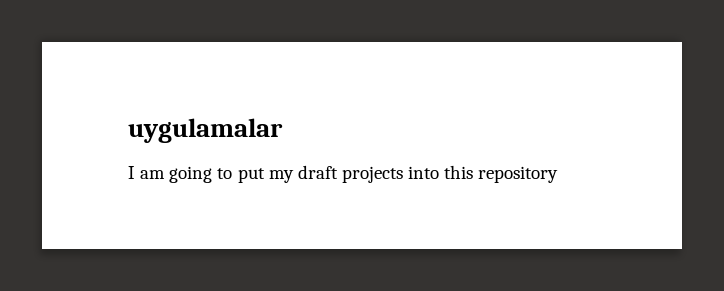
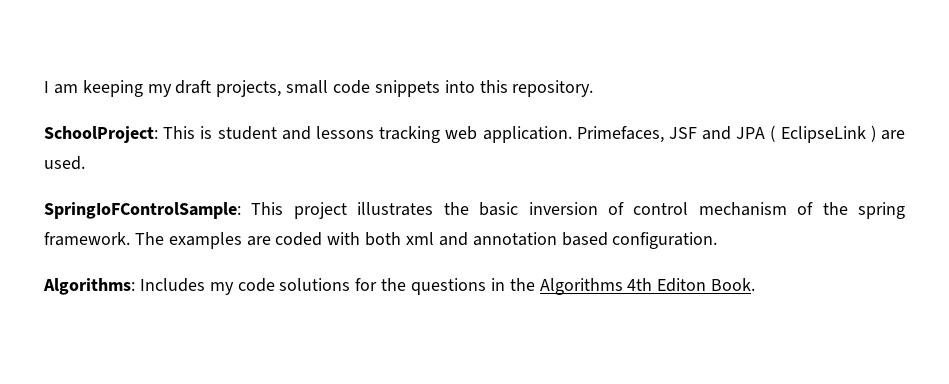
- uygulamalar
- I am going to put my draft projects into this repository
+ I am keeping my draft projects, small code snippets into this repository.
+ SchoolProject: This is student and lessons tracking web application. Primefaces, JSF and JPA ( EclipseLink ) are used.
+ SpringIoFControlSample: This project illustrates the basic inversion of control mechanism of the spring framework. The examples are coded with both xml and annotation based configuration.
+ Algorithms: Includes my code solutions for the questions in the Algorithms 4th Editon Book.

